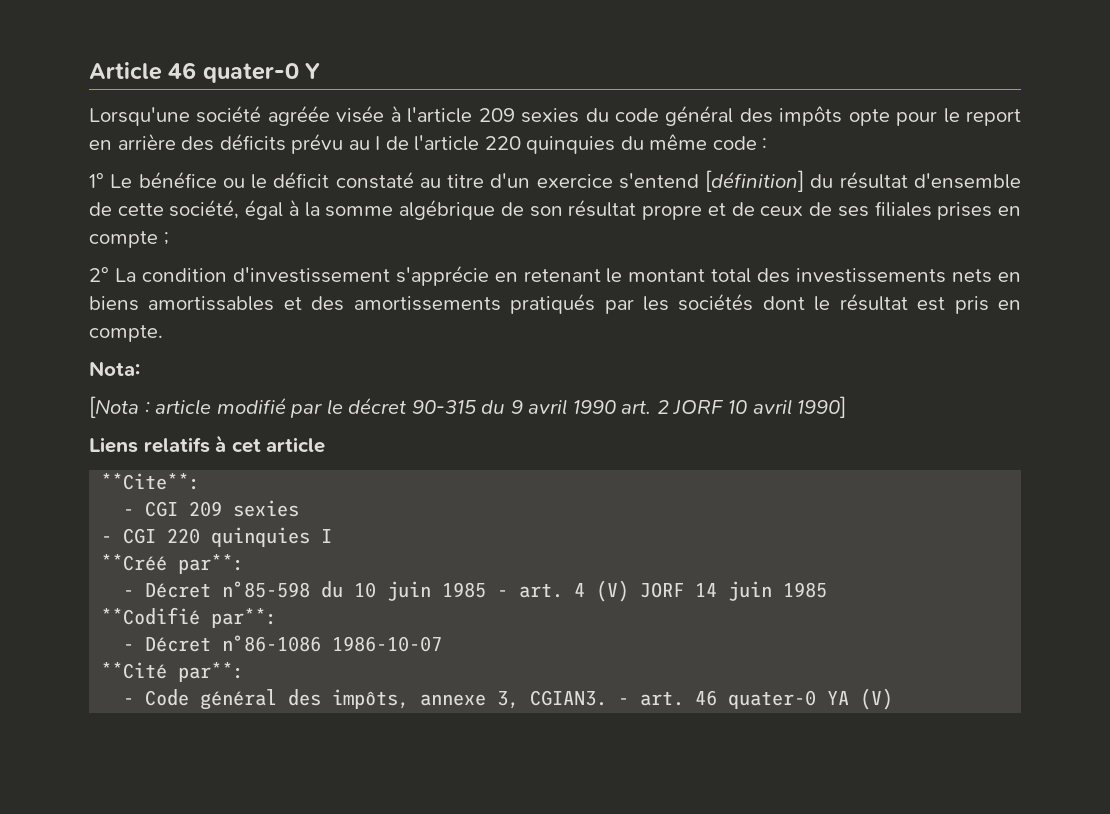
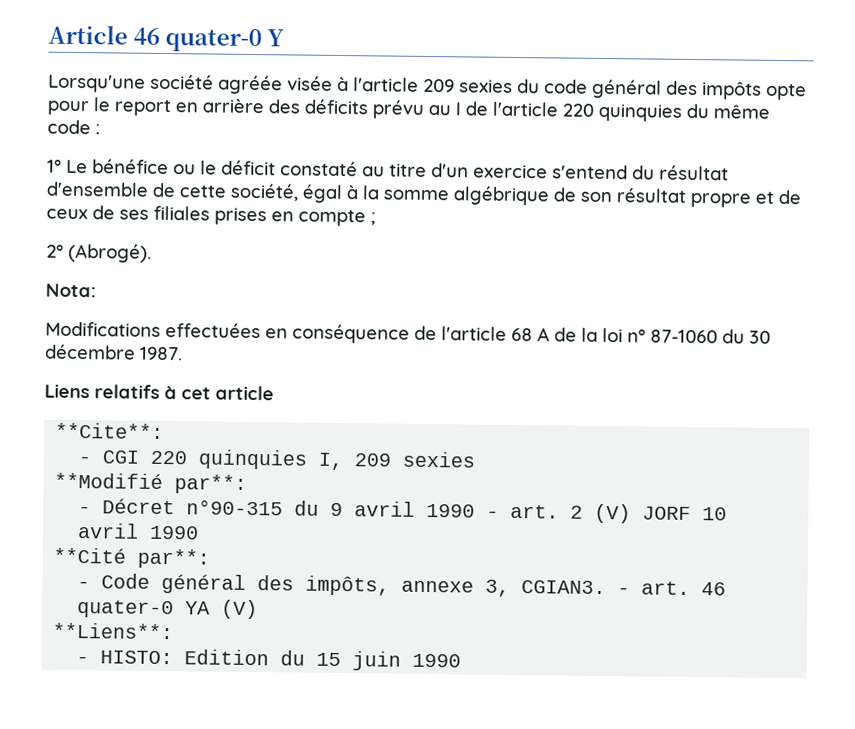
- 1° Le bénéfice ou le déficit constaté au titre d'un exercice s'entend [définition] du résultat d'ensemble de cette société, égal à la somme algébrique de son résultat propre et de ceux de ses filiales prises en compte ;
+ 1° Le bénéfice ou le déficit constaté au titre d'un exercice s'entend du résultat d'ensemble de cette société, égal à la somme algébrique de son résultat propre et de ceux de ses filiales prises en compte ;
- 2° La condition d'investissement s'apprécie en retenant le montant total des investissements nets en biens amortissables et des amortissements pratiqués par les sociétés dont le résultat est pris en compte.
+ 2° (Abrogé).
  Nota:
- [Nota : article modifié par le décret 90-315 du 9 avril 1990 art. 2 JORF 10 avril 1990]
+ Modifications effectuées en conséquence de l'article 68 A de la loi n° 87-1060 du 30 décembre 1987.
- - CGI 209 sexies
+ - CGI 220 quinquies I, 209 sexies
- - CGI 220 quinquies I
- **Créé par**:
- - Décret n°85-598 du 10 juin 1985 - art. 4 (V) JORF 14 juin 1985
- **Codifié par**:
- - Décret n°86-1086 1986-10-07
+ **Modifié par**:
+ - Décret n°90-315 du 9 avril 1990 - art. 2 (V) JORF 10 avril 1990
+ **Liens**:
+ - HISTO: Edition du 15 juin 1990

